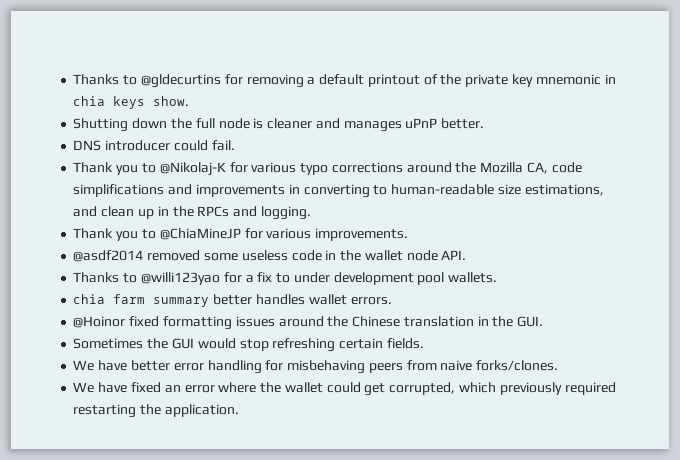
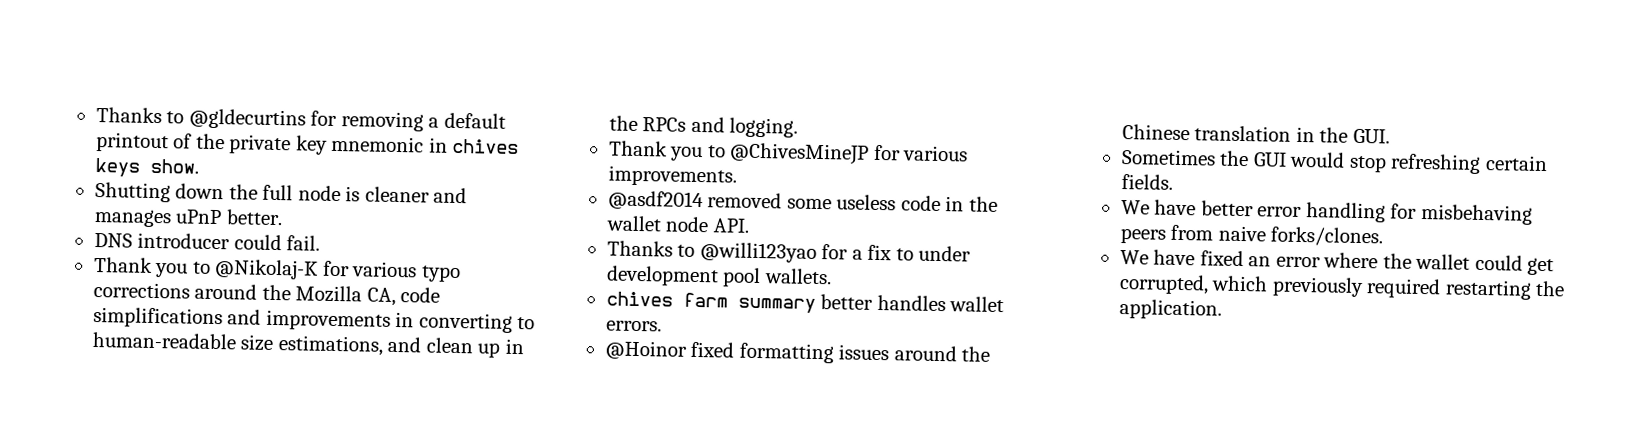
- Thanks to @gldecurtins for removing a default printout of the private key mnemonic in chia keys show.
+ Thanks to @gldecurtins for removing a default printout of the private key mnemonic in chives keys show.
- Thank you to @ChiaMineJP for various improvements.
+ Thank you to @ChivesMineJP for various improvements.
- chia farm summary better handles wallet errors.
+ chives farm summary better handles wallet errors.

